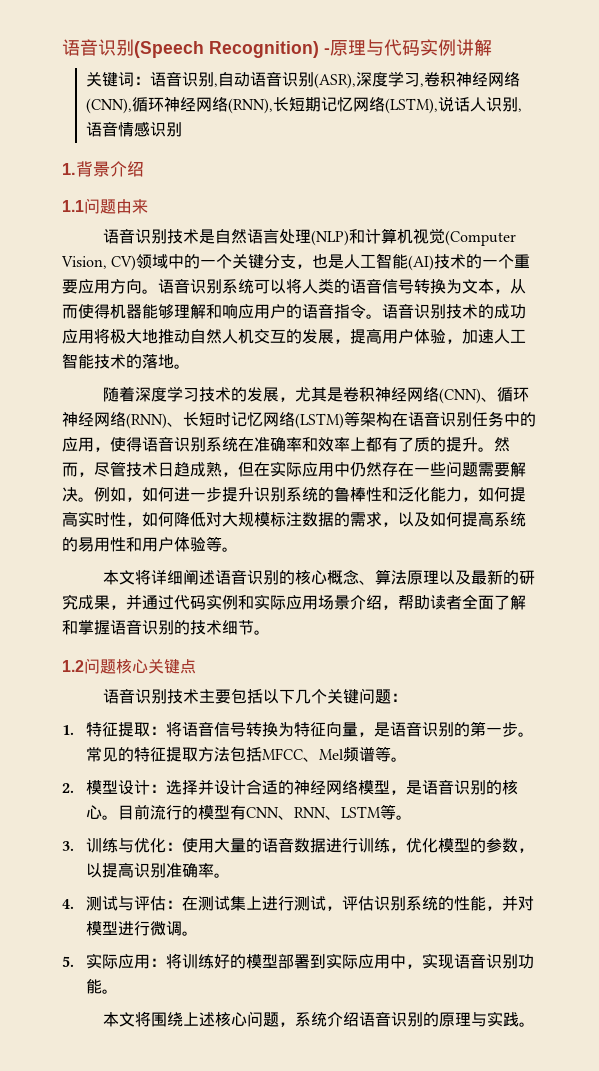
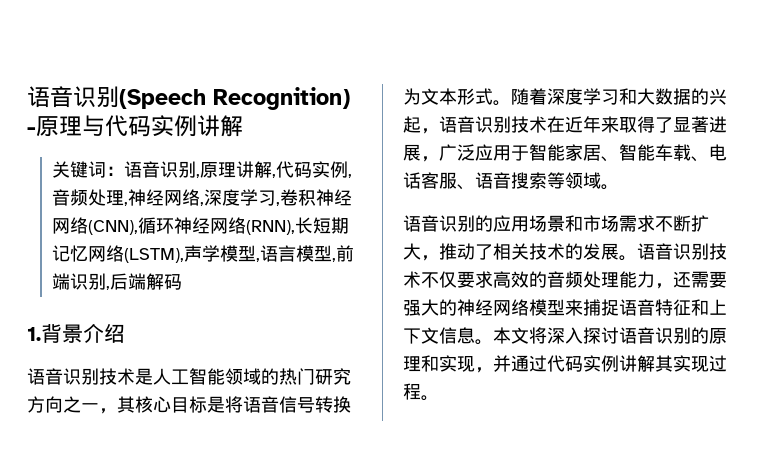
- 关键词：语音识别,自动语音识别(ASR),深度学习,卷积神经网络(CNN),循环神经网络(RNN),长短期记忆网络(LSTM),说话人识别,语音情感识别
+ 关键词：语音识别,原理讲解,代码实例,音频处理,神经网络,深度学习,卷积神经网络(CNN),循环神经网络(RNN),长短期记忆网络(LSTM),声学模型,语言模型,前端识别,后端解码
- 1.1问题由来
- 语音识别技术是自然语言处理(NLP)和计算机视觉(Computer Vision, CV)领域中的一个关键分支，也是人工智能(AI)技术的一个重要应用方向。语音识别系统可以将人类的语音信号转换为文本，从而使得机器能够理解和响应用户的语音指令。语音识别技术的成功应用将极大地推动自然人机交互的发展，提高用户体验，加速人工智能技术的落地。
- 随着深度学习技术的发展，尤其是卷积神经网络(CNN)、循环神经网络(RNN)、长短时记忆网络(LSTM)等架构在语音识别任务中的应用，使得语音识别系统在准确率和效率上都有了质的提升。然而，尽管技术日趋成熟，但在实际应用中仍然存在一些问题需要解决。例如，如何进一步提升识别系统的鲁棒性和泛化能力，如何提高实时性，如何降低对大规模标注数据的需求，以及如何提高系统的易用性和用户体验等。
- 本文将详细阐述语音识别的核心概念、算法原理以及最新的研究成果，并通过代码实例和实际应用场景介绍，帮助读者全面了解和掌握语音识别的技术细节。
- 1.2问题核心关键点
- 语音识别技术主要包括以下几个关键问题：
- 1.特征提取：将语音信号转换为特征向量，是语音识别的第一步。常见的特征提取方法包括MFCC、Mel频谱等。
- 2.模型设计：选择并设计合适的神经网络模型，是语音识别的核心。目前流行的模型有CNN、RNN、LSTM等。
- 3.训练与优化：使用大量的语音数据进行训练，优化模型的参数，以提高识别准确率。
- 4.测试与评估：在测试集上进行测试，评估识别系统的性能，并对模型进行微调。
- 5.实际应用：将训练好的模型部署到实际应用中，实现语音识别功能。
- 本文将围绕上述核心问题，系统介绍语音识别的原理与实践。
+ 语音识别技术是人工智能领域的热门研究方向之一，其核心目标是将语音信号转换为文本形式。随着深度学习和大数据的兴起，语音识别技术在近年来取得了显著进展，广泛应用于智能家居、智能车载、电话客服、语音搜索等领域。
+ 语音识别的应用场景和市场需求不断扩大，推动了相关技术的发展。语音识别技术不仅要求高效的音频处理能力，还需要强大的神经网络模型来捕捉语音特征和上下文信息。本文将深入探讨语音识别的原理和实现，并通过代码实例讲解其实现过程。

